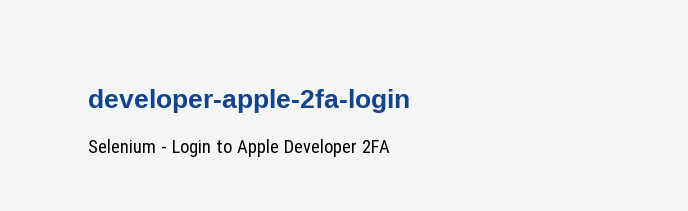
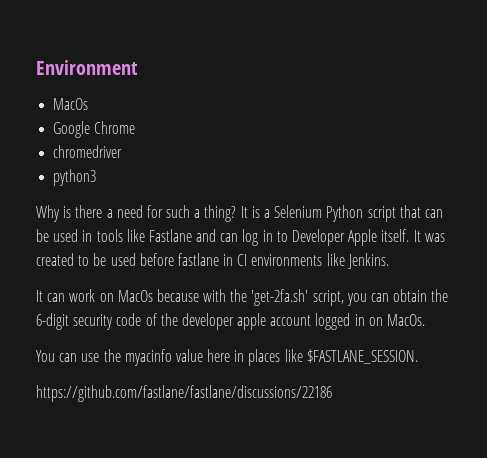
- developer-apple-2fa-login
- Selenium - Login to Apple Developer 2FA
+ Environment
+ MacOs
+ Google Chrome
+ chromedriver
+ python3
+ Why is there a need for such a thing? It is a Selenium Python script that can be used in tools like Fastlane and can log in to Developer Apple itself. It was created to be used before fastlane in CI environments like Jenkins.
+ It can work on MacOs because with the 'get-2fa.sh' script, you can obtain the 6-digit security code of the developer apple account logged in on MacOs.
+ You can use the myacinfo value here in places like $FASTLANE_SESSION.
+ https://github.com/fastlane/fastlane/discussions/22186

